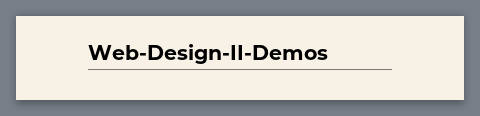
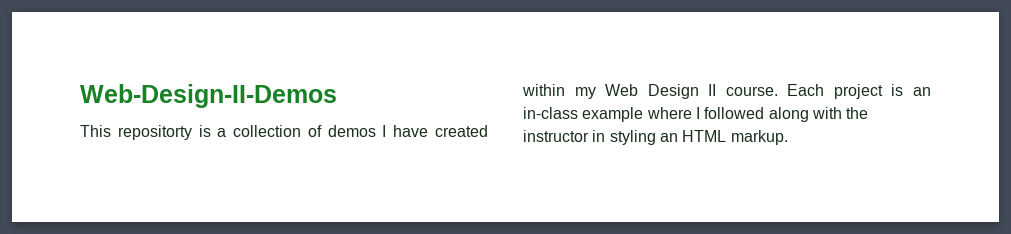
+ This repositorty is a collection of demos I have created within my Web Design II course. Each project is an in-class example where I followed along with the instructor in styling an HTML markup.

